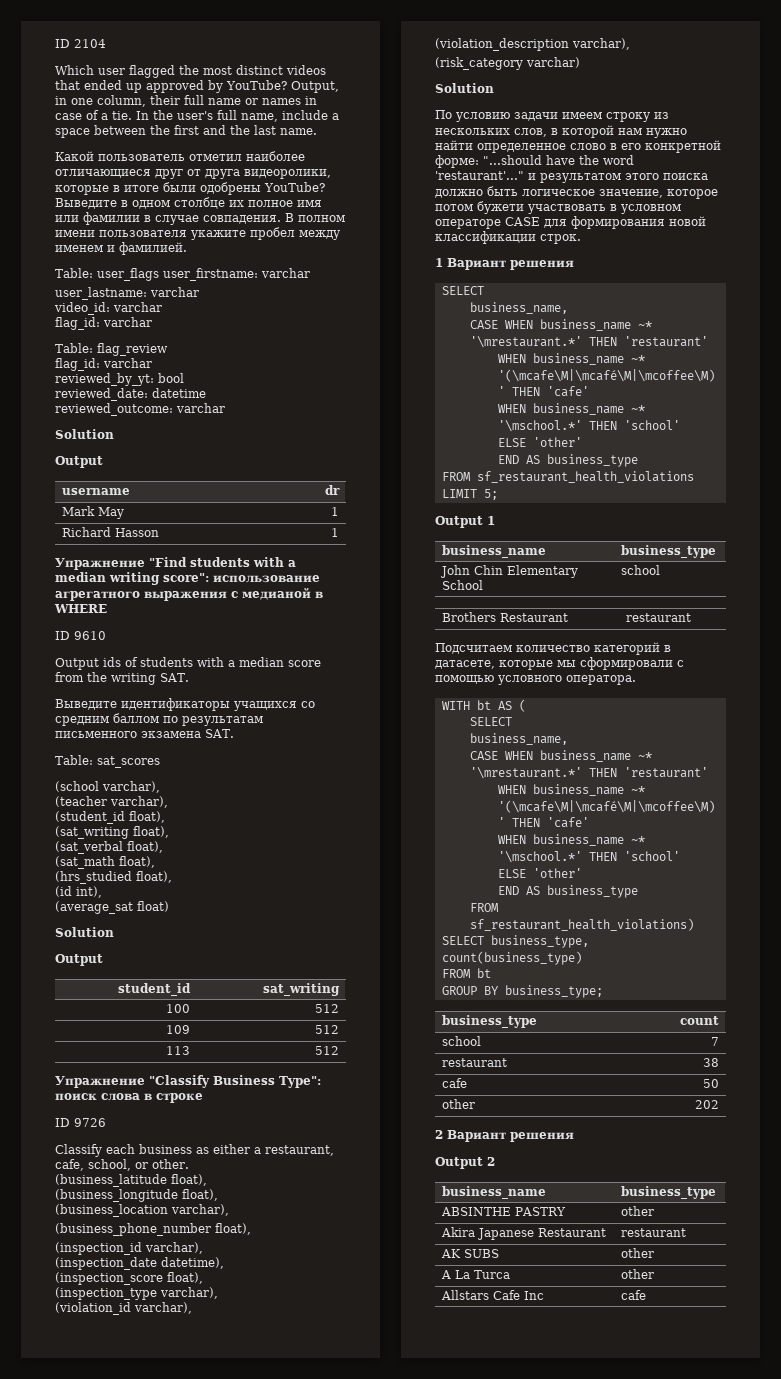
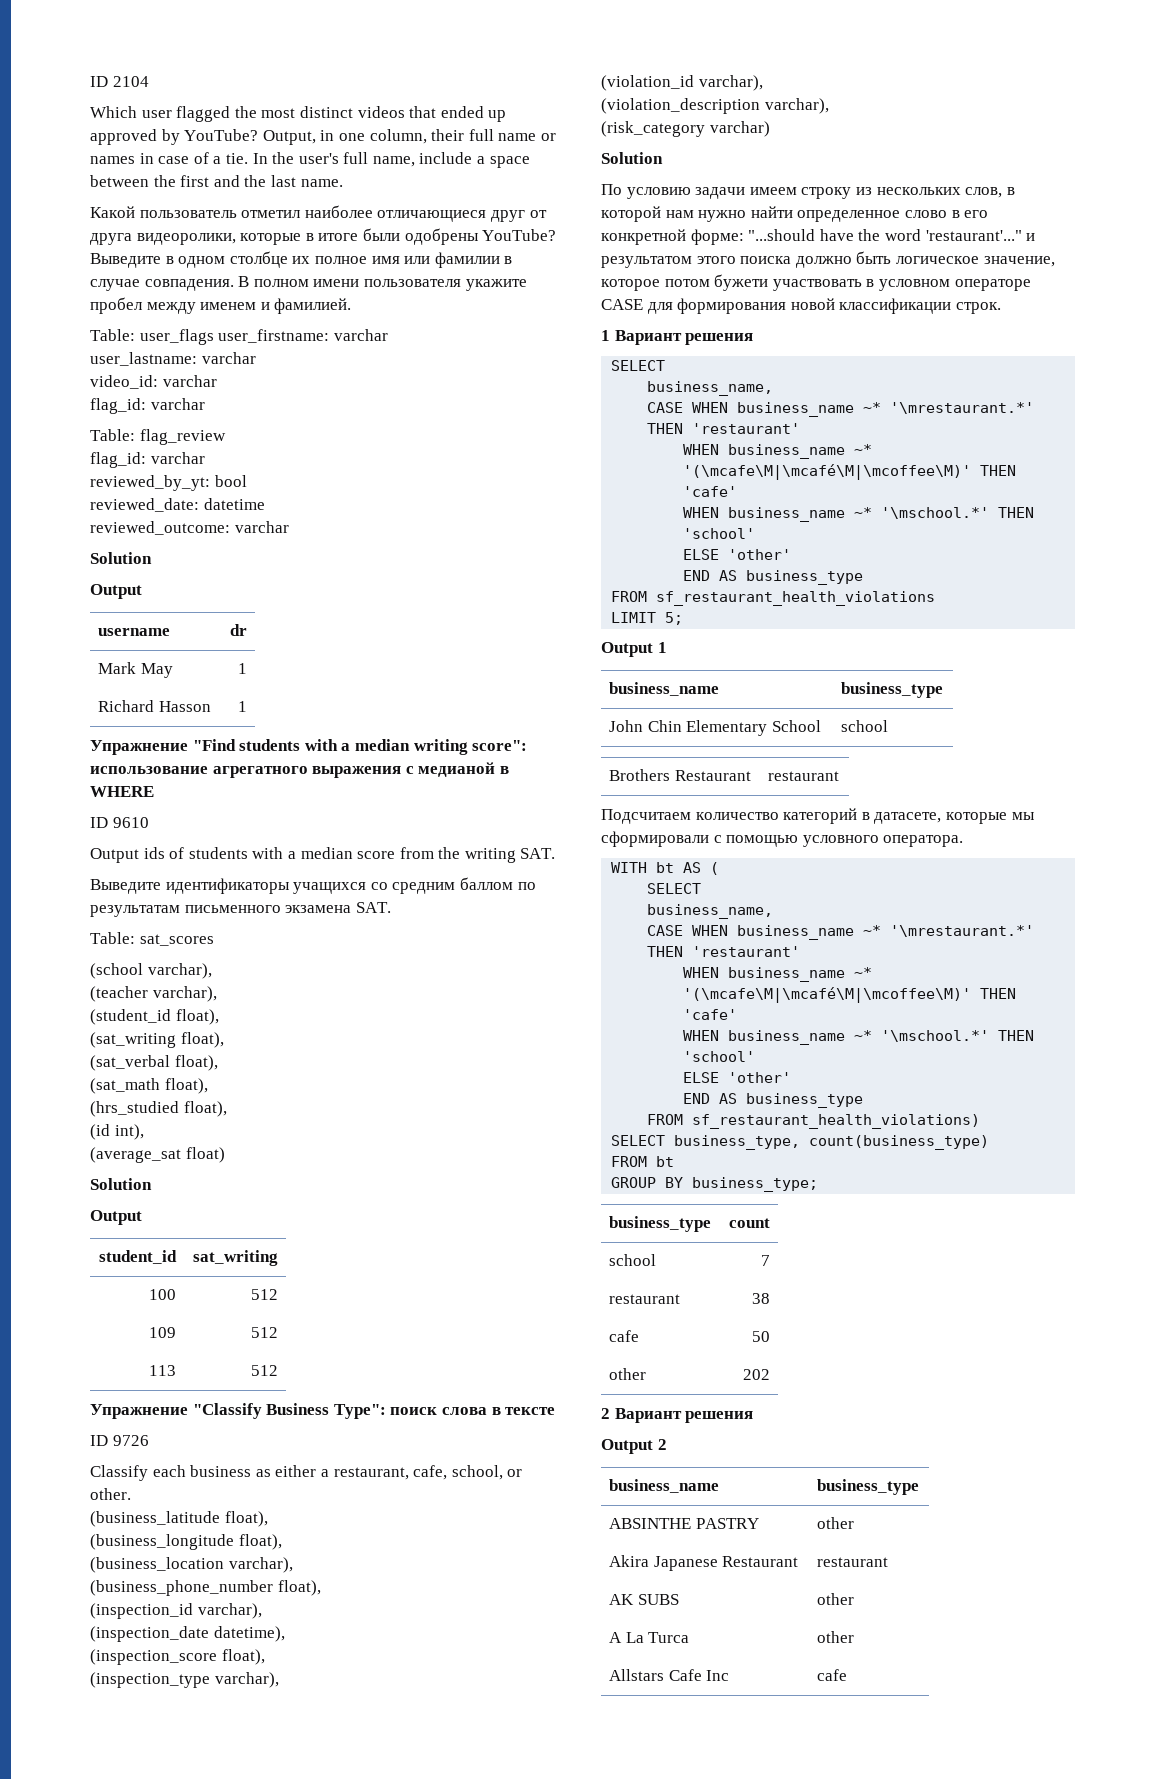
- Упражнение "Classify Business Type": поиск слова в строке
+ Упражнение "Classify Business Type": поиск слова в тексте

